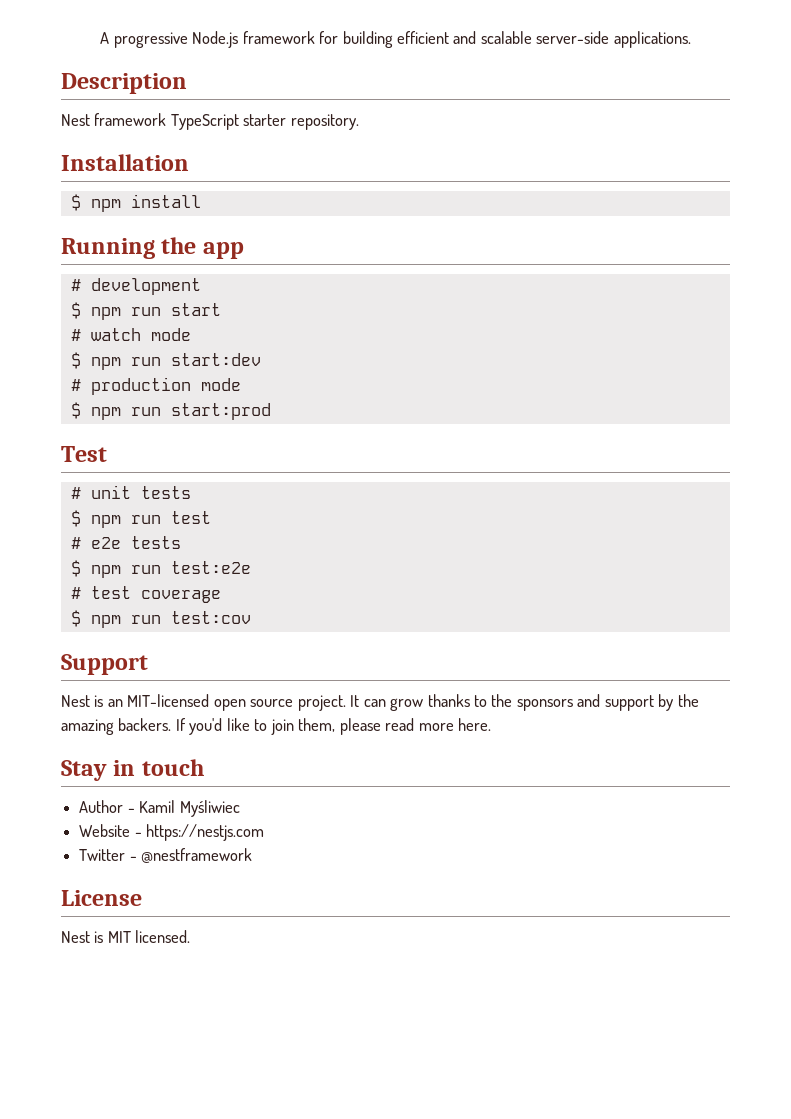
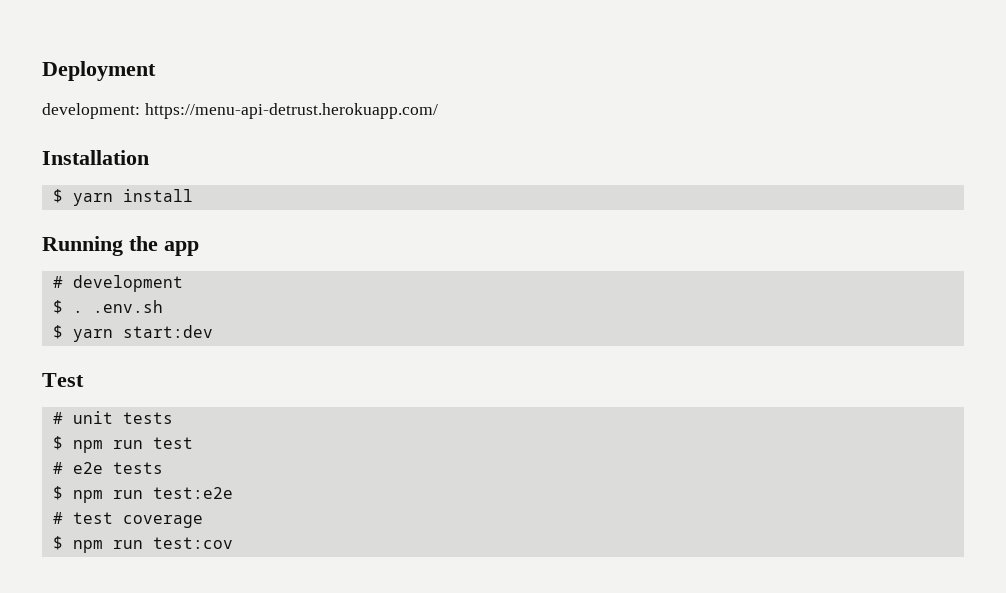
- A progressive Node.js framework for building efficient and scalable server-side applications.
- Description
- Nest framework TypeScript starter repository.
+ Deployment
+ development: https://menu-api-detrust.herokuapp.com/
- $ npm install
+ $ yarn install
- $ npm run start
- # watch mode
- $ npm run start:dev
+ $ . .env.sh
+ $ yarn start:dev
- # production mode
- $ npm run start:prod
- Support
- Nest is an MIT-licensed open source project. It can grow thanks to the sponsors and support by the amazing backers. If you'd like to join them, please read more here.
- Stay in touch
- Author - Kamil Myśliwiec
- Website - https://nestjs.com
- Twitter - @nestframework
- License
- Nest is MIT licensed.

